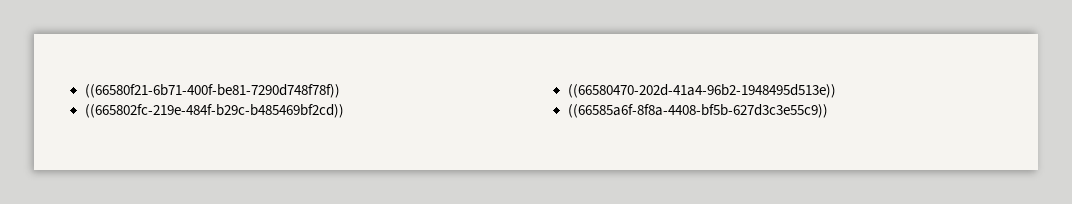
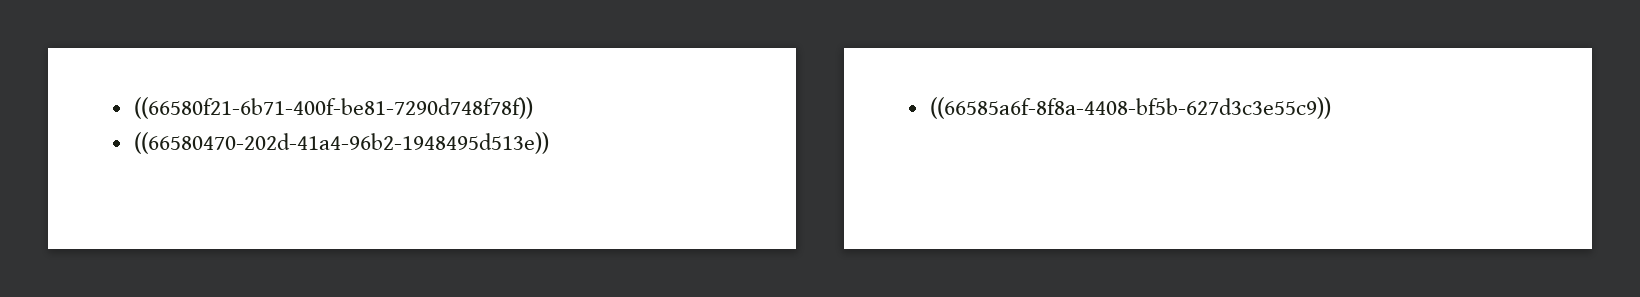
- ((665802fc-219e-484f-b29c-b485469bf2cd))

